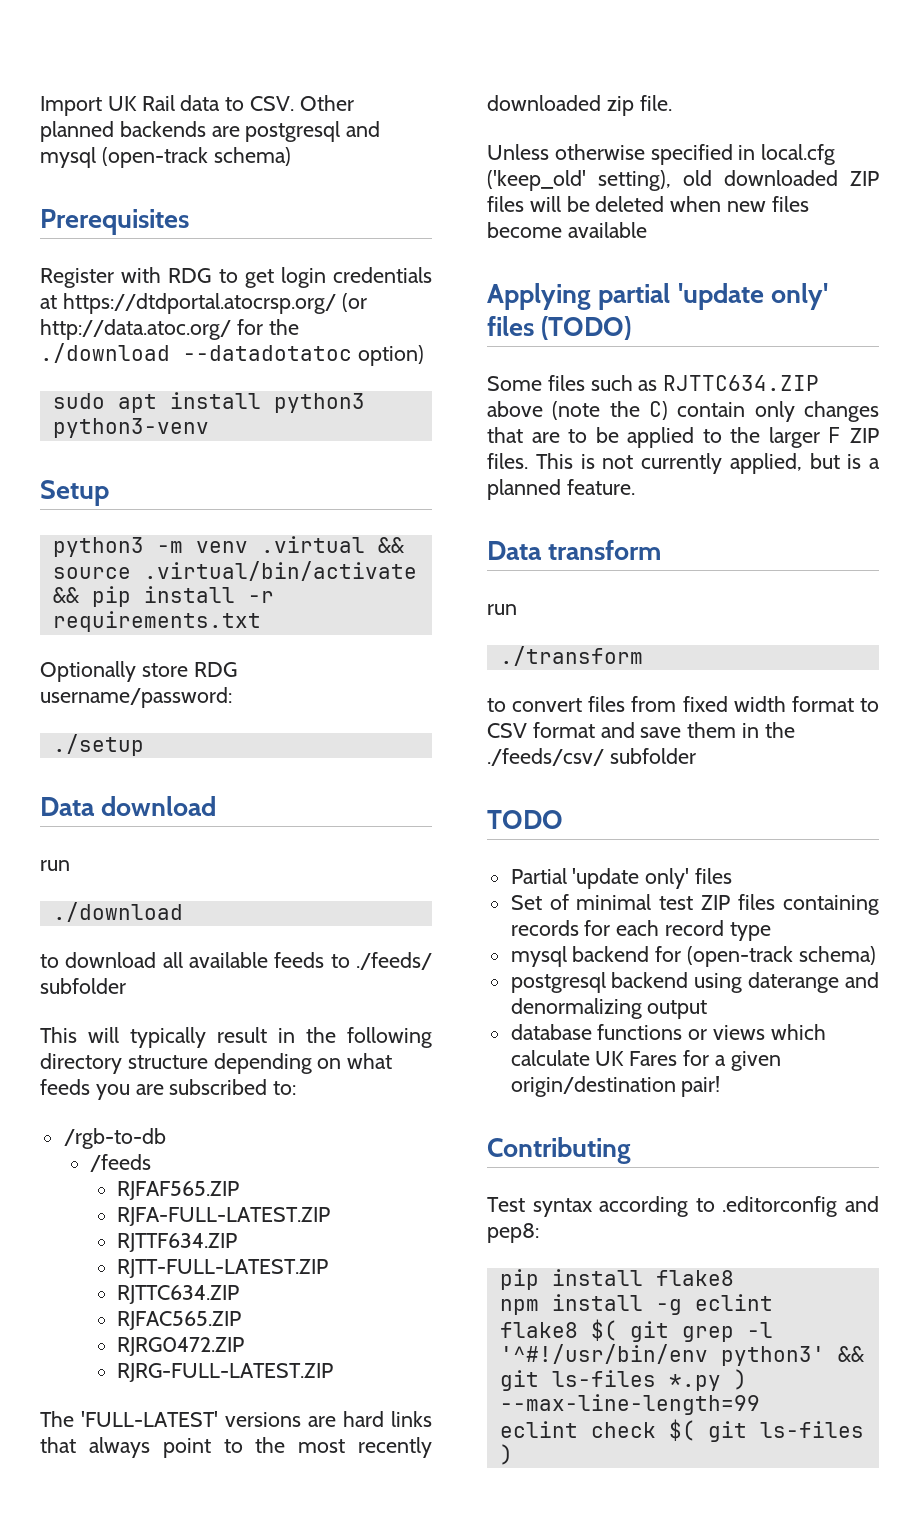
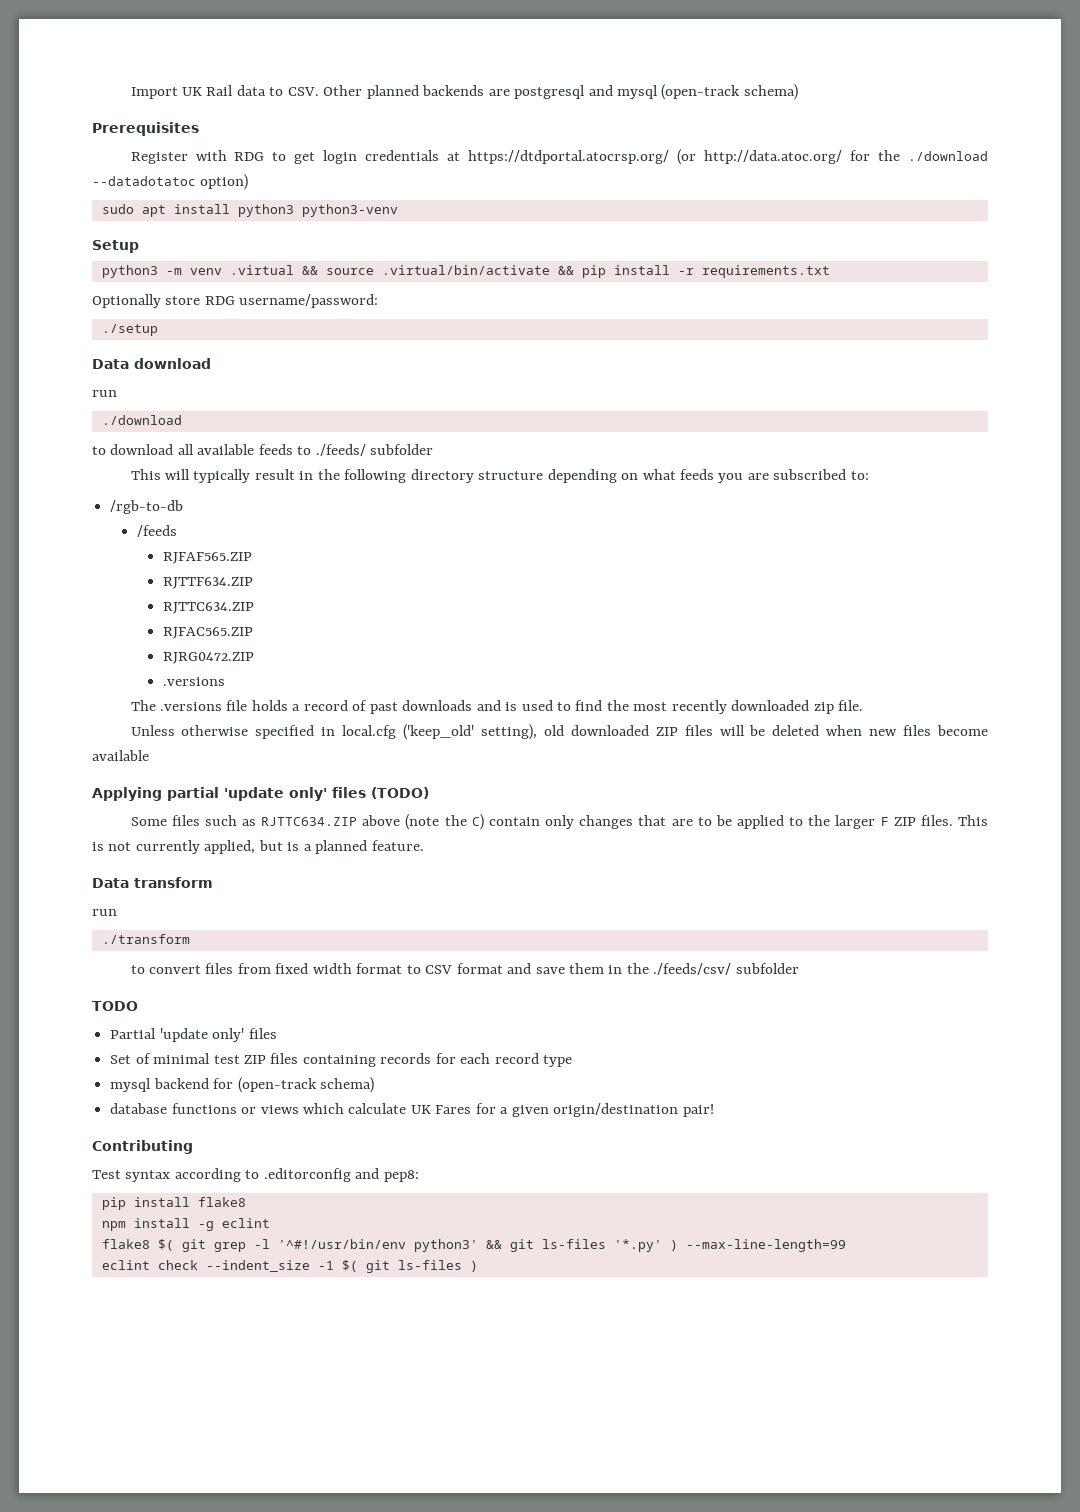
- RJFA-FULL-LATEST.ZIP
- RJTT-FULL-LATEST.ZIP
  RJRG0472.ZIP
- RJRG-FULL-LATEST.ZIP
+ .versions
- The 'FULL-LATEST' versions are hard links that always point to the most recently downloaded zip file.
+ The .versions file holds a record of past downloads and is used to find the most recently downloaded zip file.
- postgresql backend using daterange and denormalizing output
- flake8 $( git grep -l '^#!/usr/bin/env python3' && git ls-files *.py ) --max-line-length=99
+ flake8 $( git grep -l '^#!/usr/bin/env python3' && git ls-files '*.py' ) --max-line-length=99
- eclint check $( git ls-files )
+ eclint check --indent_size -1 $( git ls-files )

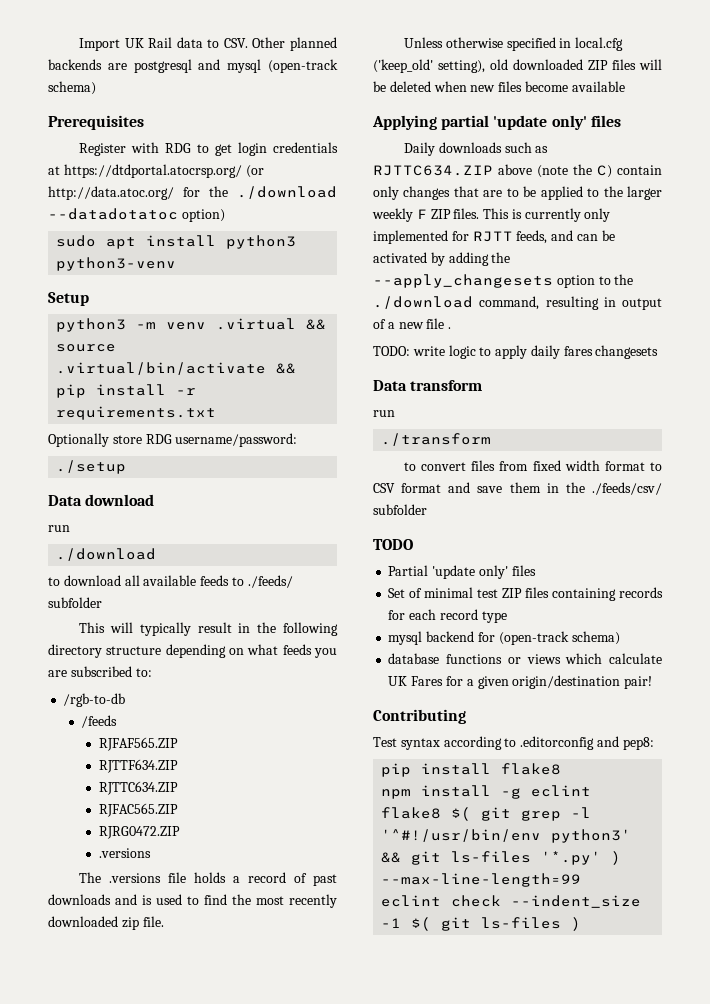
- Applying partial 'update only' files (TODO)
- Some files such as RJTTC634.ZIP above (note the C) contain only changes that are to be applied to the larger F ZIP files.
+ Applying partial 'update only' files
+ Daily downloads such as RJTTC634.ZIP above (note the C) contain only changes that are to be applied to the larger weekly F ZIP files.
- This is not currently applied, but is a planned feature.
+ This is currently only implemented for RJTT feeds, and can be activated by adding the --apply_changesets option to the ./download command, resulting in output of a new file .
+ TODO: write logic to apply daily fares changesets

